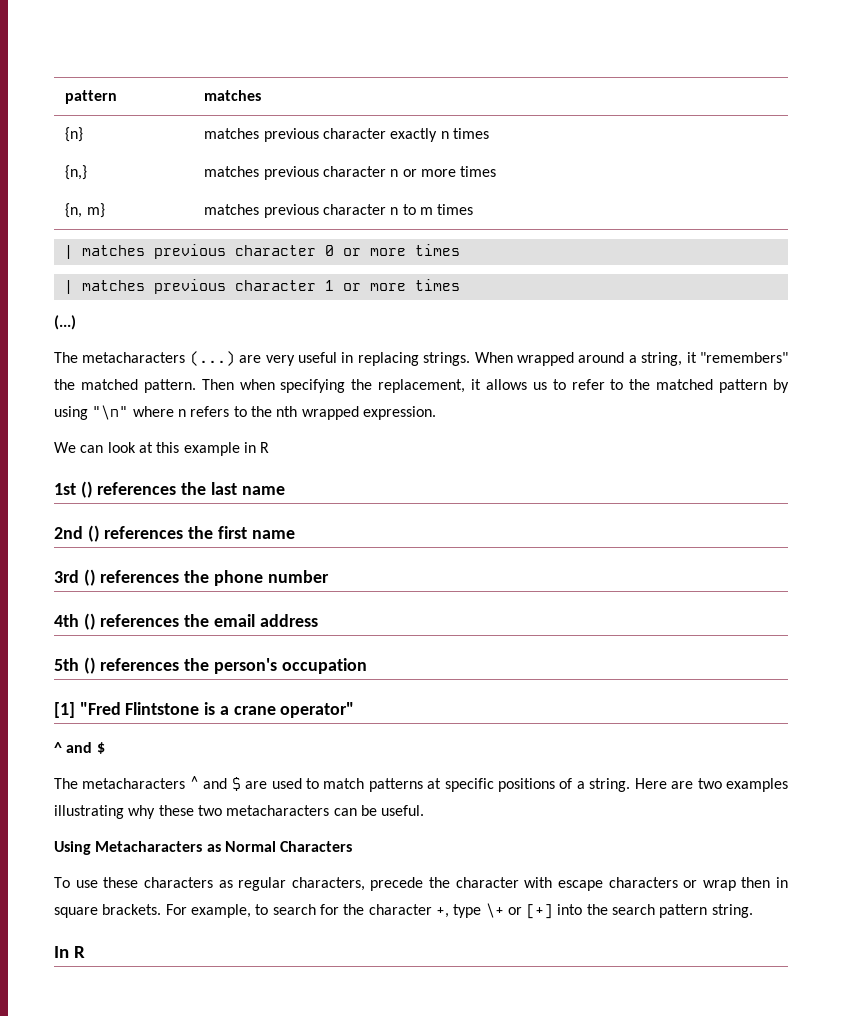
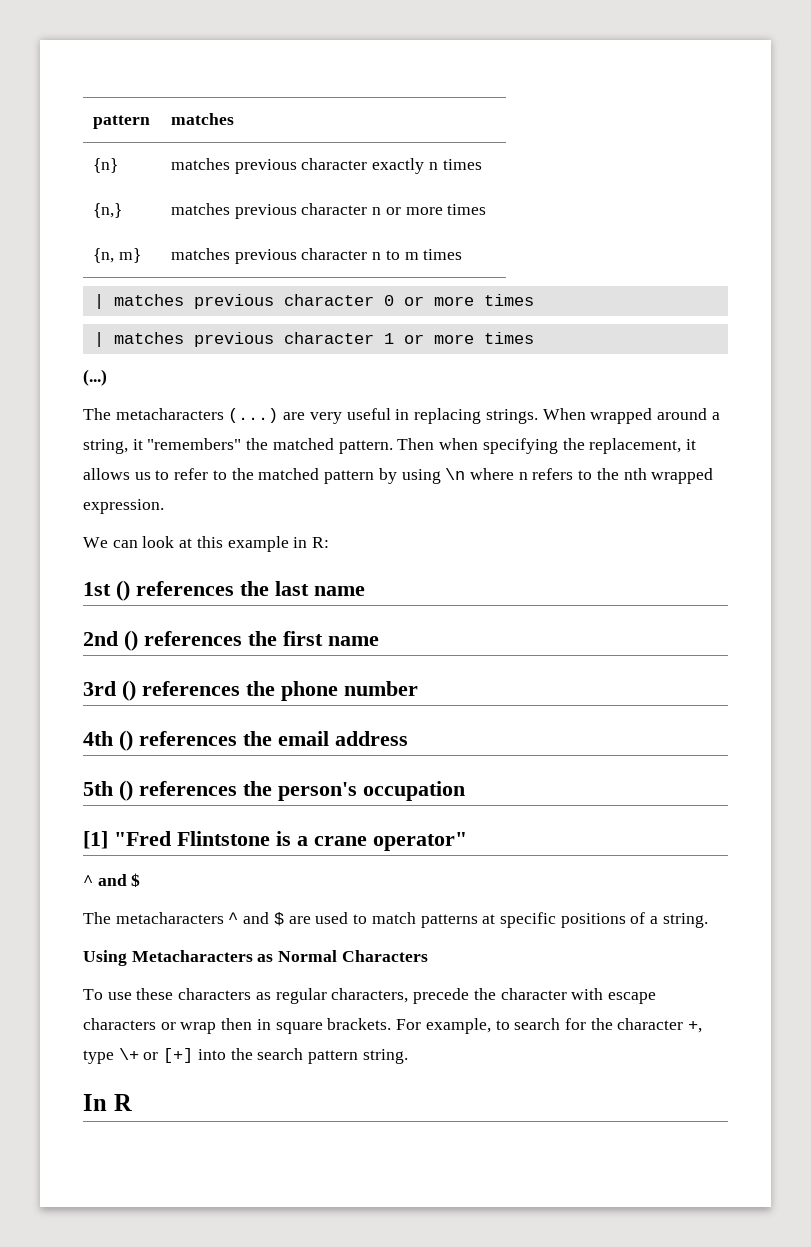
- Then when specifying the replacement, it allows us to refer to the matched pattern by using "\n" where n refers to the nth wrapped expression.
+ Then when specifying the replacement, it allows us to refer to the matched pattern by using \n where n refers to the nth wrapped expression.
- We can look at this example in R
+ We can look at this example in R:
- Here are two examples illustrating why these two metacharacters can be useful.

